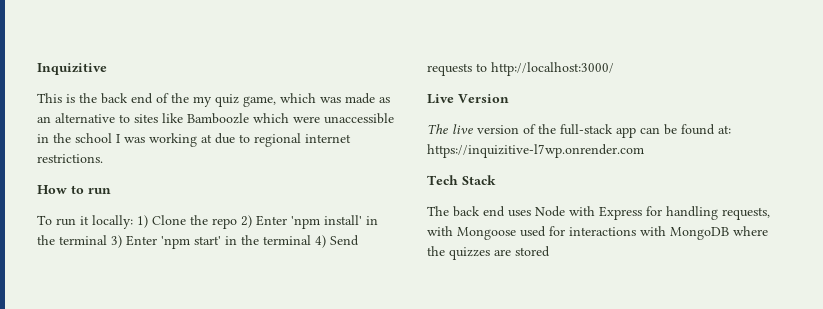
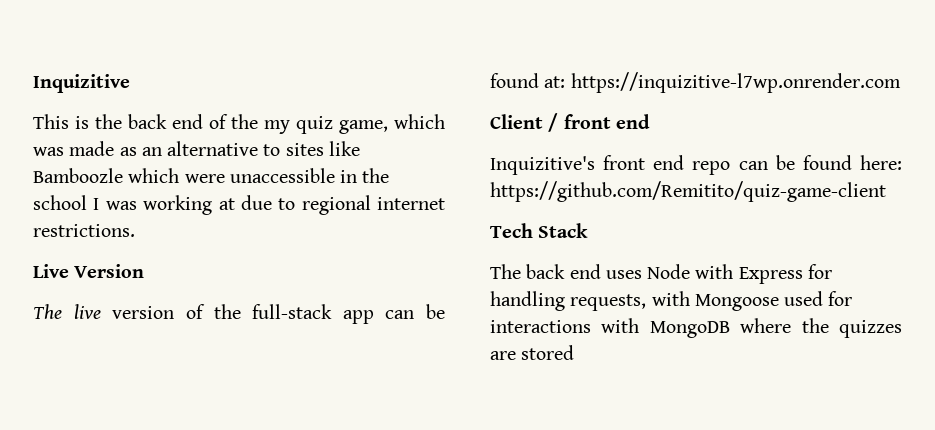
- How to run
- To run it locally: 1) Clone the repo 2) Enter 'npm install' in the terminal 3) Enter 'npm start' in the terminal 4) Send requests to http://localhost:3000/
+ Client / front end
+ Inquizitive's front end repo can be found here: https://github.com/Remitito/quiz-game-client

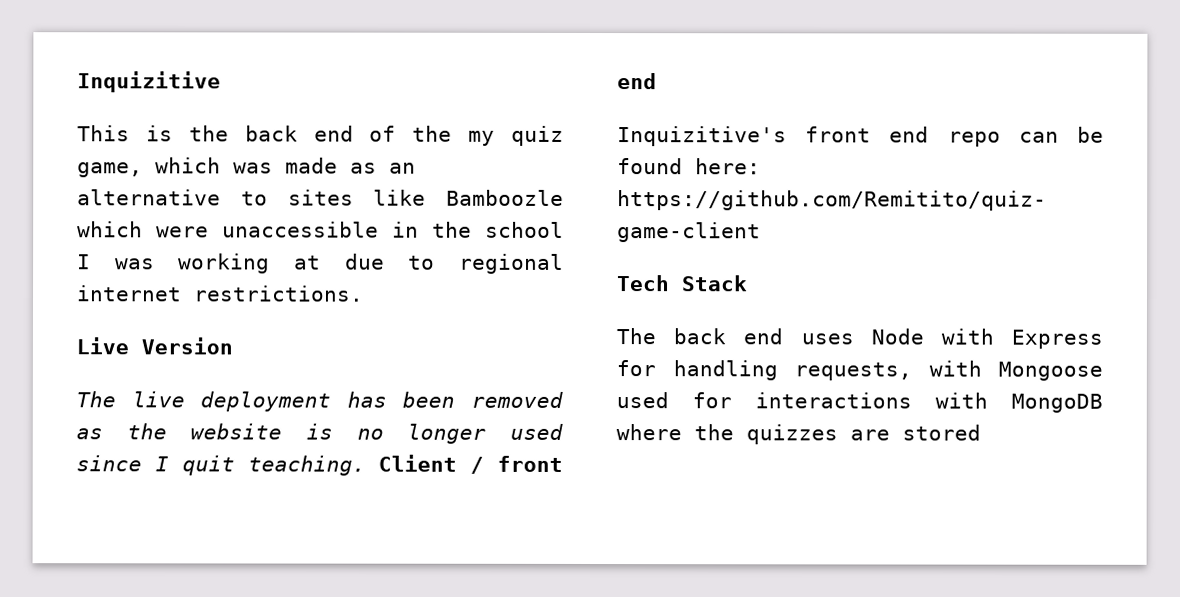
- The live version of the full-stack app can be found at: https://inquizitive-l7wp.onrender.com
- Client / front end
+ The live deployment has been removed as the website is no longer used since I quit teaching. Client / front end

